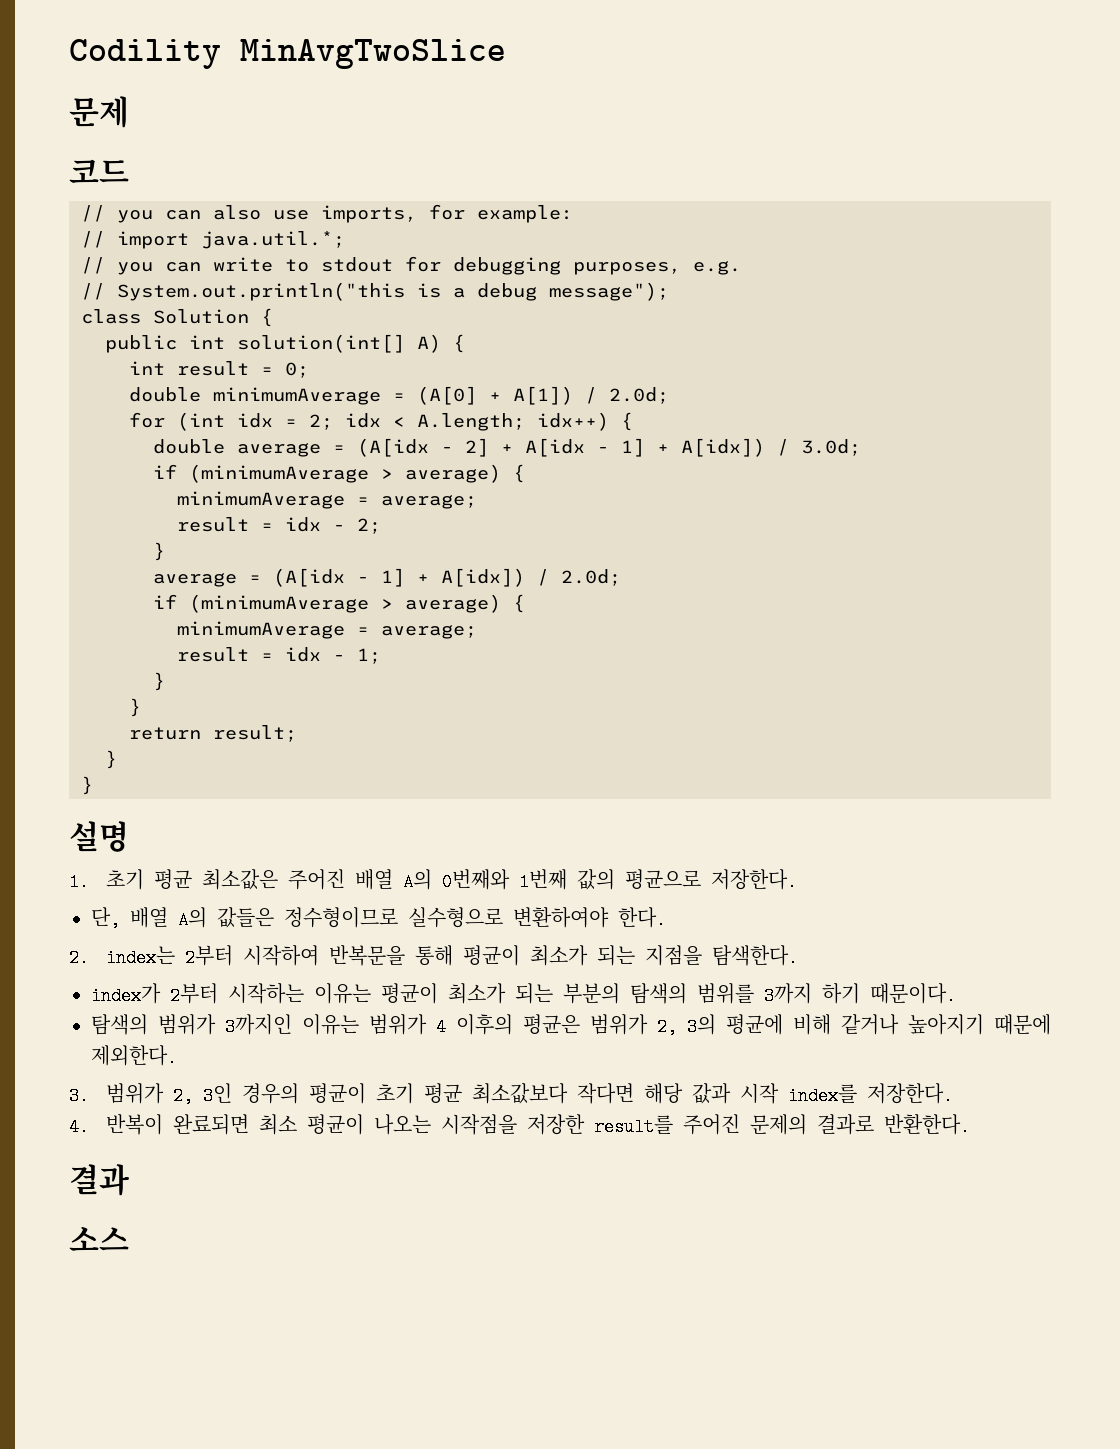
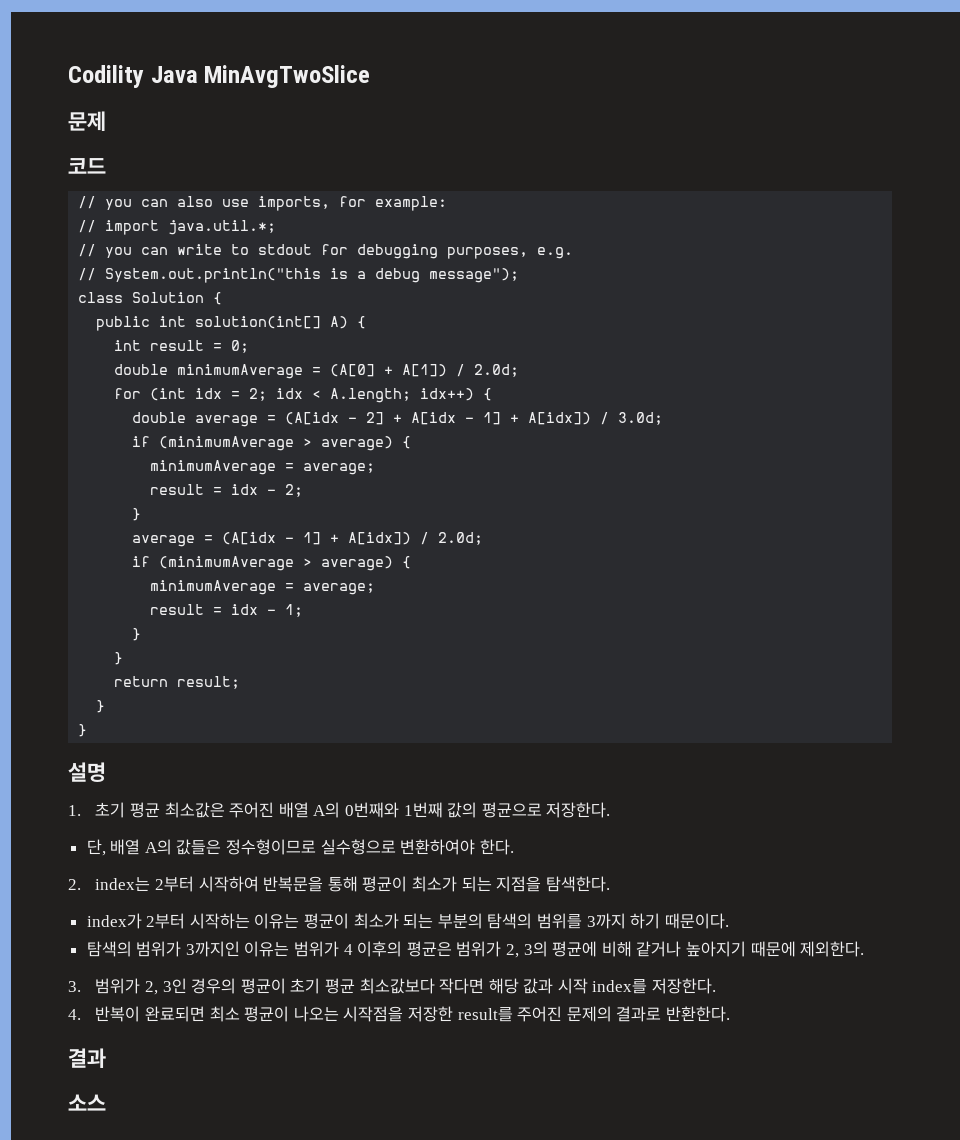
- Codility MinAvgTwoSlice
+ Codility Java MinAvgTwoSlice

